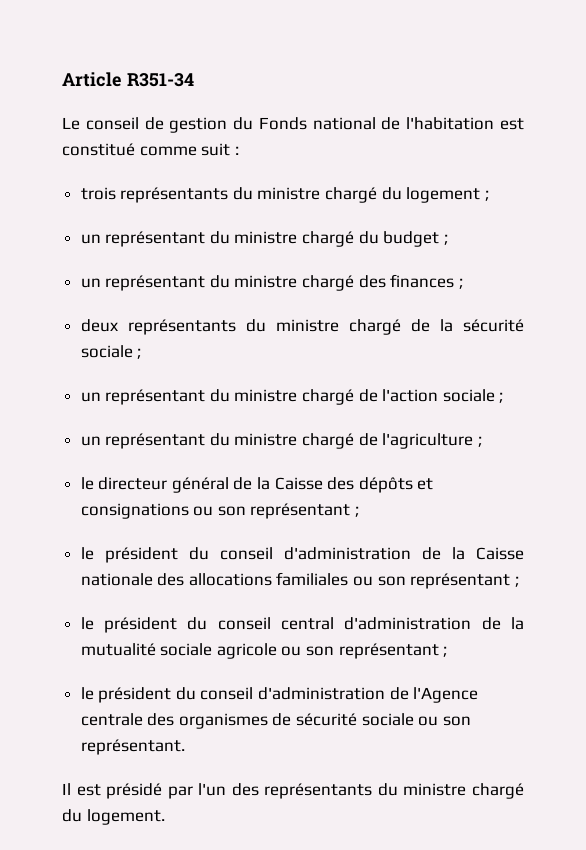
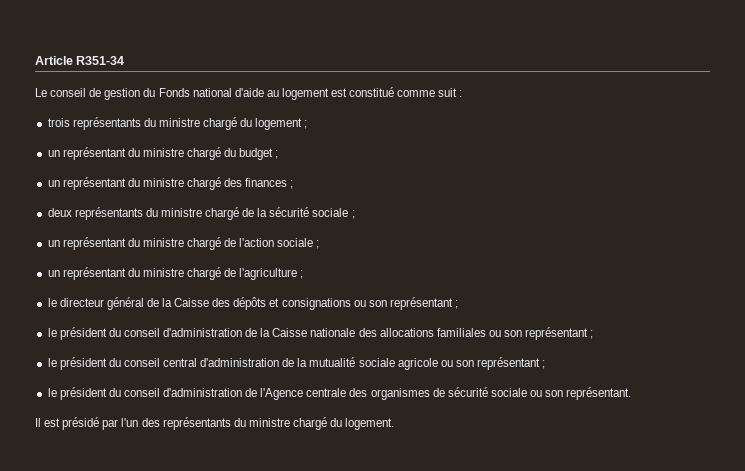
- Le conseil de gestion du Fonds national de l'habitation est constitué comme suit :
+ Le conseil de gestion du Fonds national d'aide au logement est constitué comme suit :

